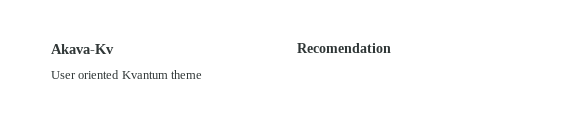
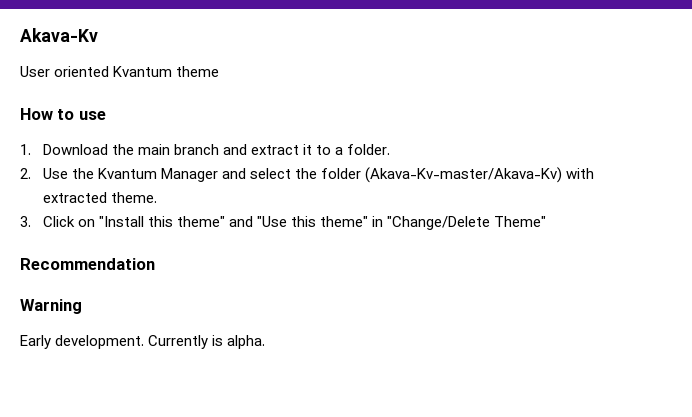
- Recomendation
+ How to use
+ 1. Download the main branch and extract it to a folder.
+ 2. Use the Kvantum Manager and select the folder (Akava-Kv-master/Akava-Kv) with extracted theme.
+ 3. Click on "Install this theme" and "Use this theme" in "Change/Delete Theme"
+ Recommendation
+ Warning
+ Early development. Currently is alpha.

